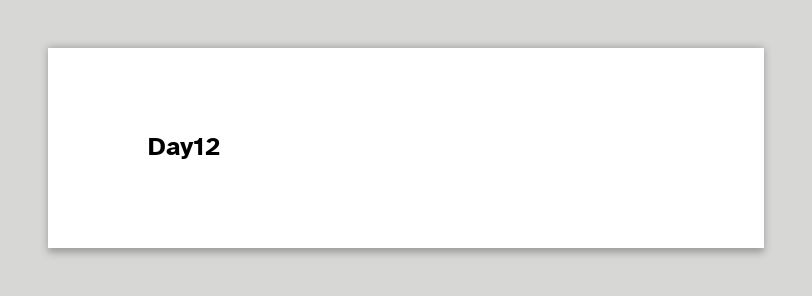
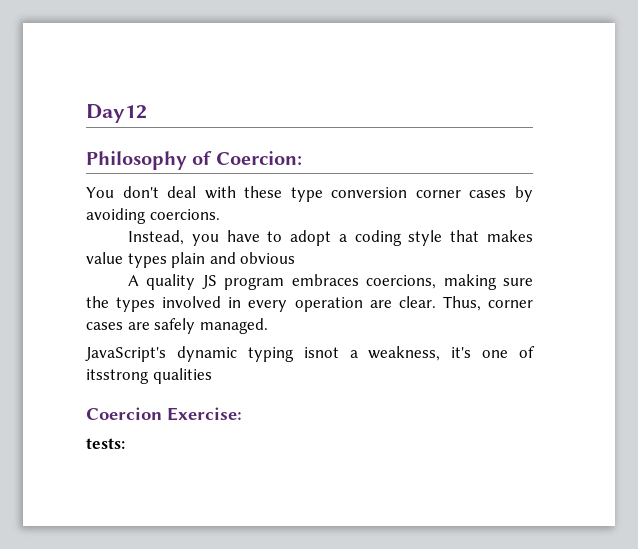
+ Philosophy of Coercion:
+ You don't deal with these type conversion corner cases by avoiding coercions.
+ Instead, you have to adopt a coding style that makes value types plain and obvious
+ A quality JS program embraces coercions, making sure the types involved in every operation are clear. Thus, corner cases are safely managed.
+ JavaScript's dynamic typing isnot a weakness, it's one of itsstrong qualities
+ Coercion Exercise:
+ tests:

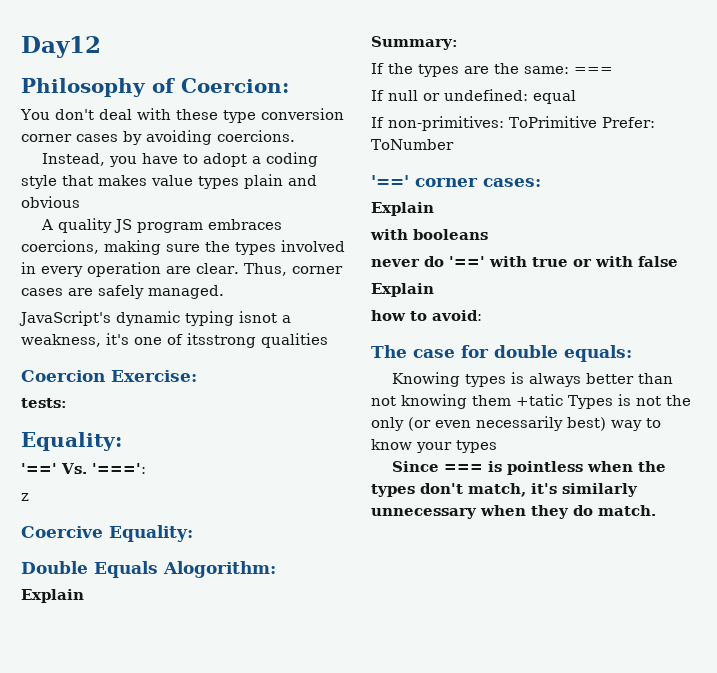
  tests:
+ Equality:
+ '==' Vs. '===':
+ z
+ Coercive Equality:
+ Double Equals Alogorithm:
+ Explain
+ Summary:
+ If the types are the same: ===
+ If null or undefined: equal
+ If non-primitives: ToPrimitive Prefer: ToNumber
+ '==' corner cases:
+ Explain
+ with booleans
+ never do '==' with true or with false
+ Explain
+ how to avoid:
+ The case for double equals:
+ Knowing types is always better than not knowing them +tatic Types is not the only (or even necessarily best) way to know your types
+ Since === is pointless when the types don't match, it's similarly unnecessary when they do match.

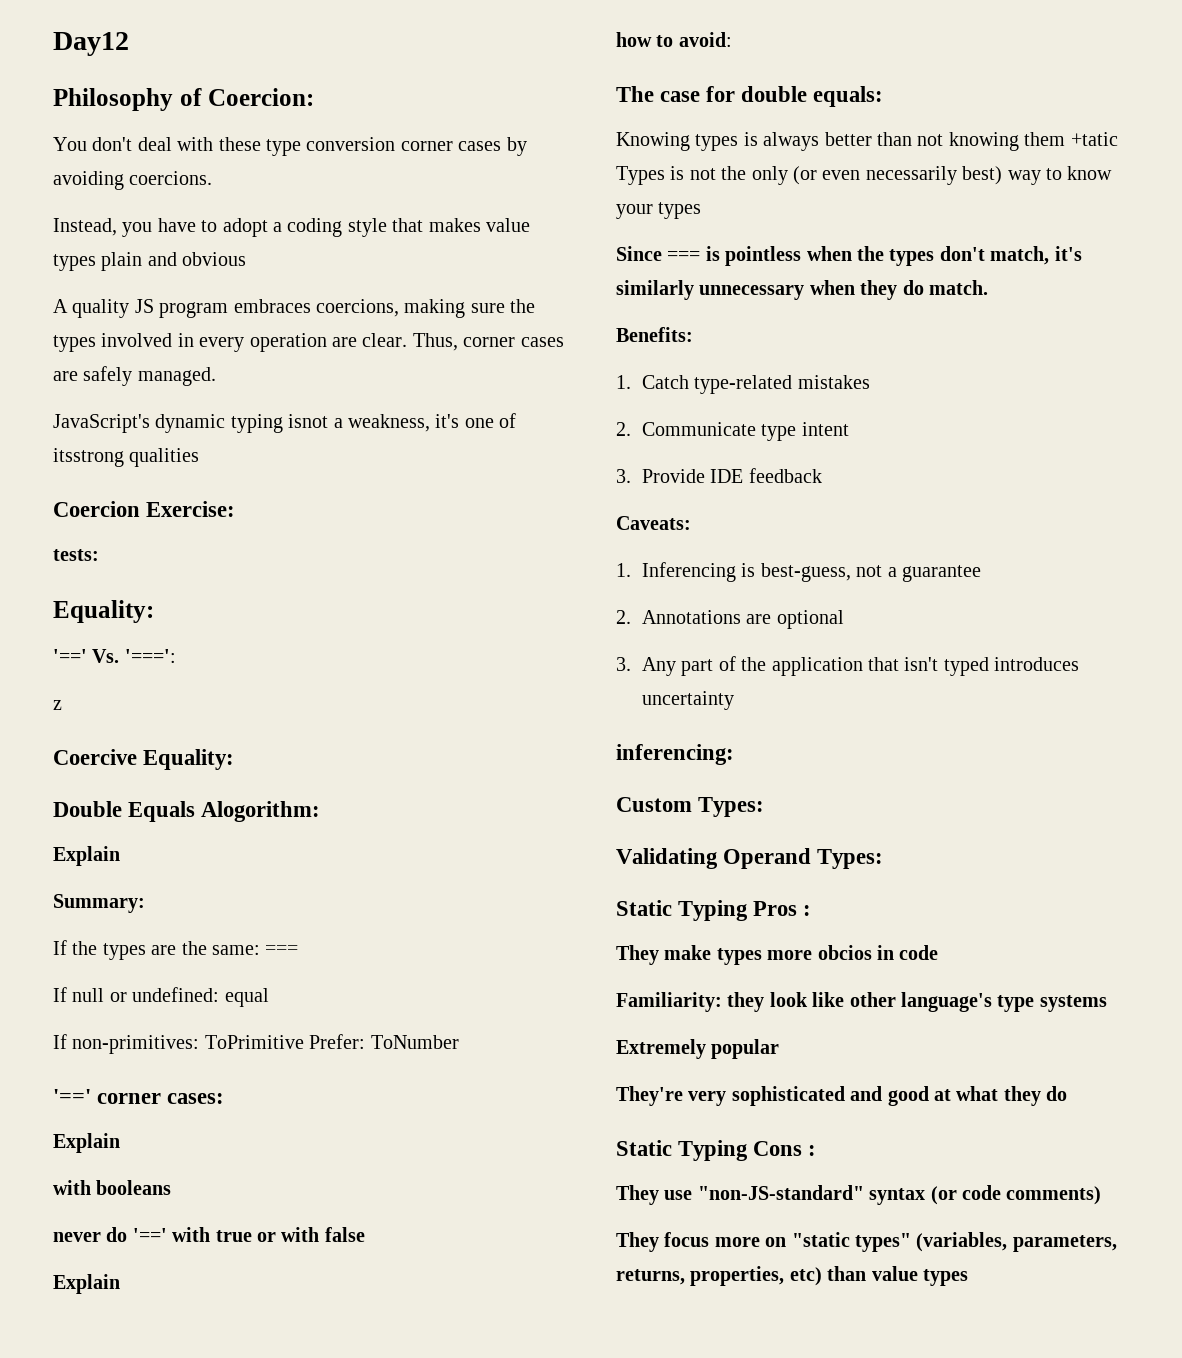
+ Benefits:
+ 1. Catch type-related mistakes
+ 2. Communicate type intent
+ 3. Provide IDE feedback
+ Caveats:
+ 1. Inferencing is best-guess, not a guarantee
+ 2. Annotations are optional
+ 3. Any part of the application that isn't typed introduces uncertainty
+ inferencing:
+ Custom Types:
+ Validating Operand Types:
+ Static Typing Pros :
+ They make types more obcios in code
+ Familiarity: they look like other language's type systems
+ Extremely popular
+ They're very sophisticated and good at what they do
+ Static Typing Cons :
+ They use "non-JS-standard" syntax (or code comments)
+ They focus more on "static types" (variables, parameters, returns, properties, etc) than value types

